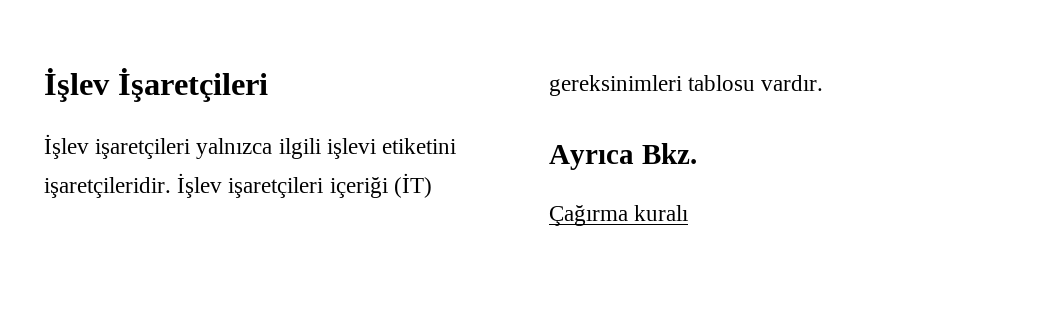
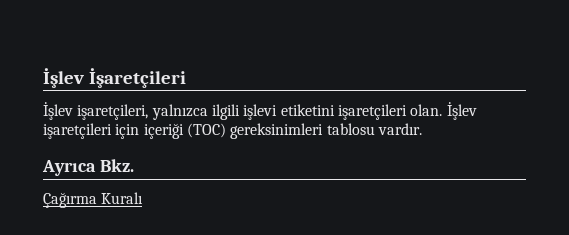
- İşlev işaretçileri yalnızca ilgili işlevi etiketini işaretçileridir. İşlev işaretçileri içeriği (İT) gereksinimleri tablosu vardır.
+ İşlev işaretçileri, yalnızca ilgili işlevi etiketini işaretçileri olan. İşlev işaretçileri için içeriği (TOC) gereksinimleri tablosu vardır.
- Çağırma kuralı
+ Çağırma Kuralı

